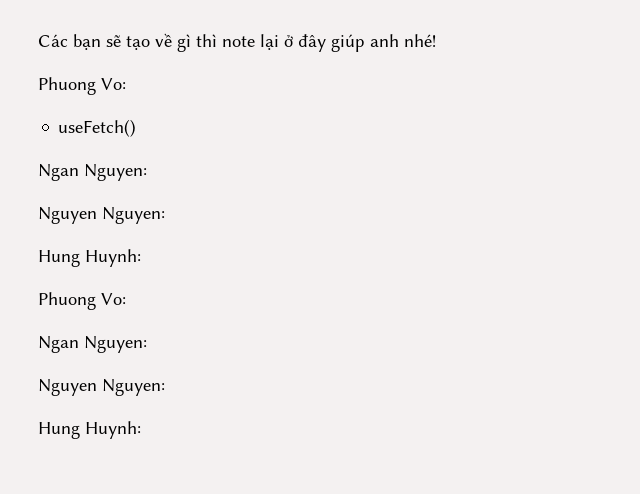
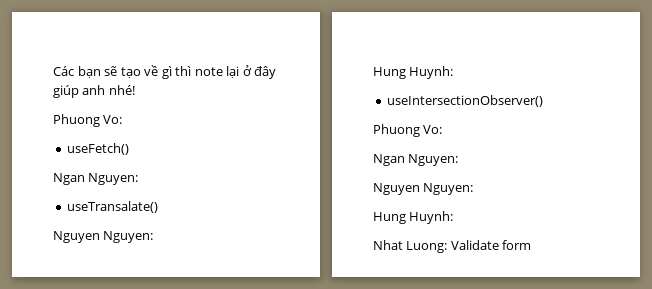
  useFetch()
  Ngan Nguyen:
+ useTransalate()
  Nguyen Nguyen:
  Hung Huynh:
+ useIntersectionObserver()
+ Nhat Luong: Validate form

